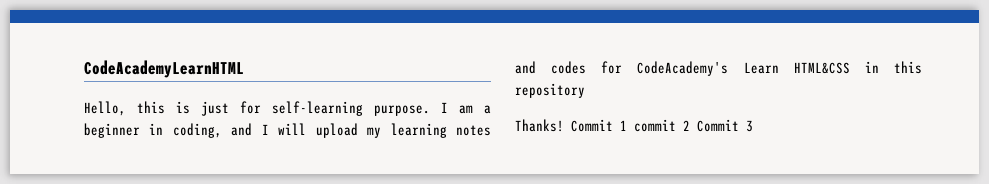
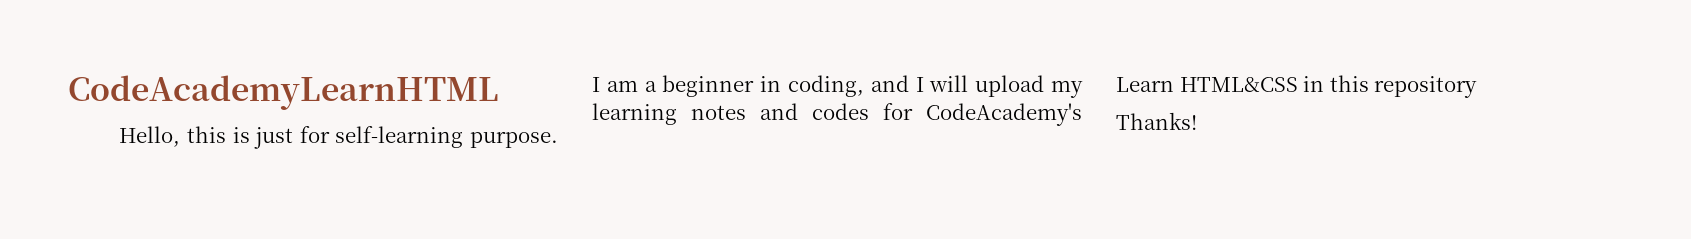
- Commit 1 commit 2 Commit 3

